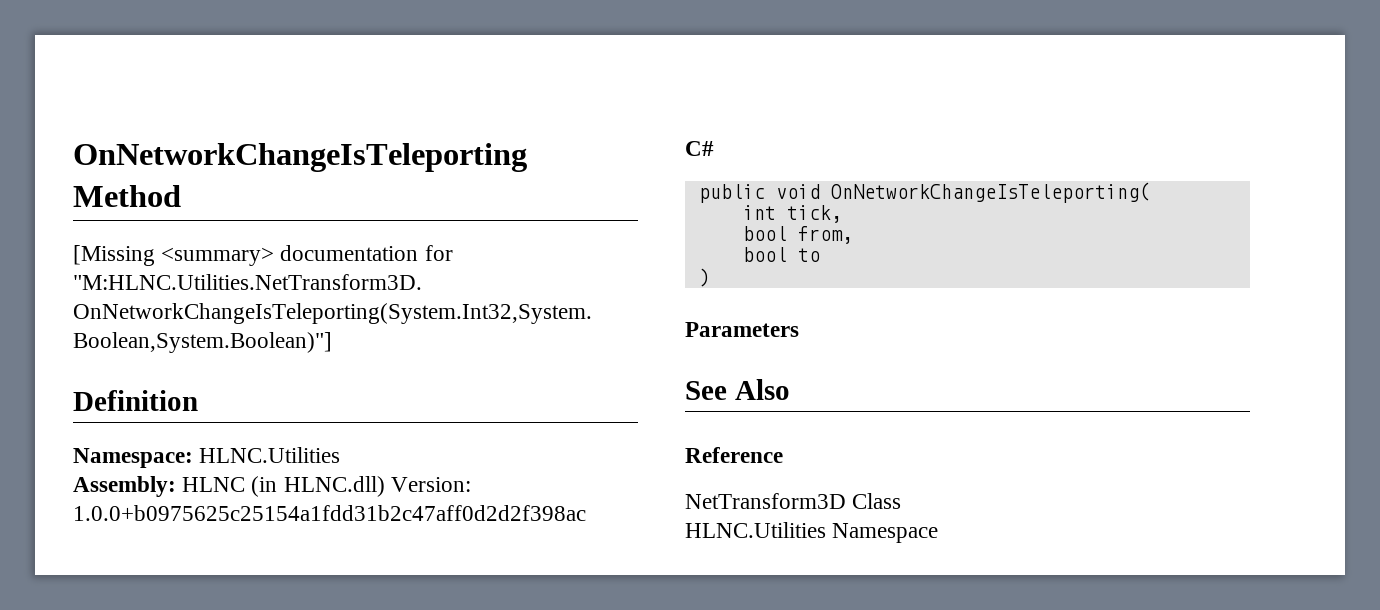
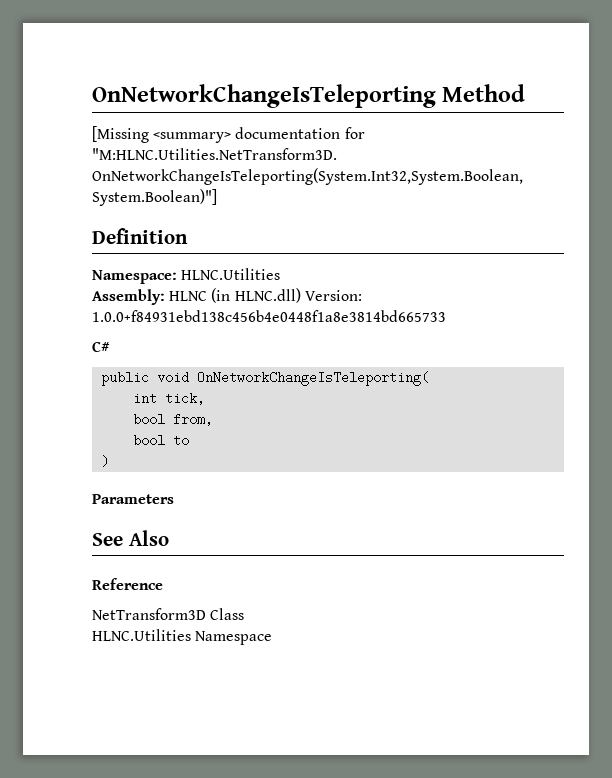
- Assembly: HLNC (in HLNC.dll) Version: 1.0.0+b0975625c25154a1fdd31b2c47aff0d2d2f398ac
+ Assembly: HLNC (in HLNC.dll) Version: 1.0.0+f84931ebd138c456b4e0448f1a8e3814bd665733

